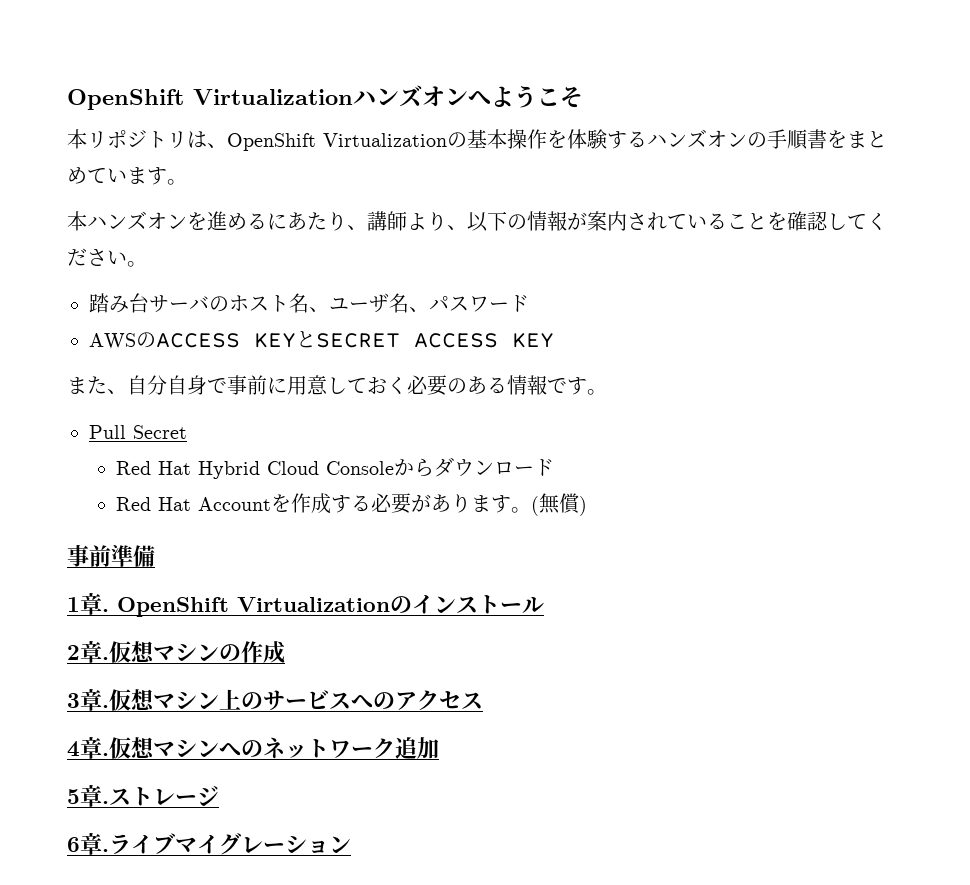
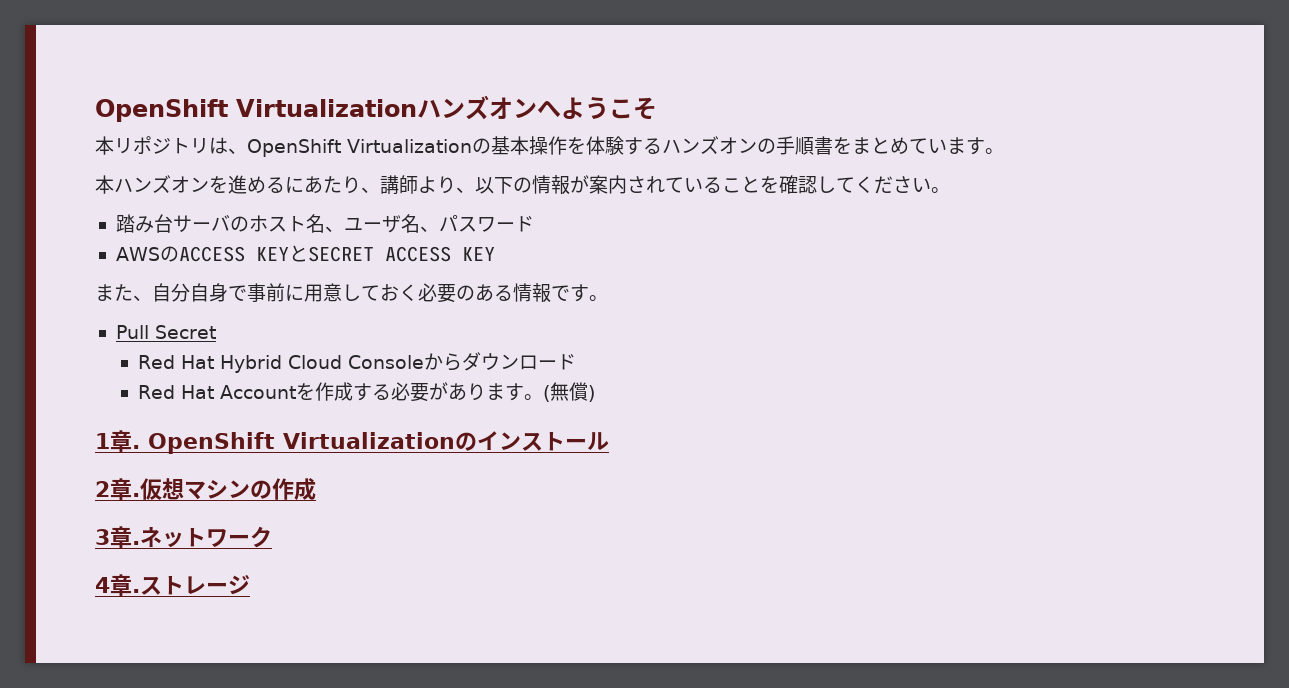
- 事前準備
- 仮想マシン上のサービスへのアクセス
- 4章.仮想マシンへのネットワーク追加
- 5章.
+ ネットワーク
+ 4章.
- 6章.ライブマイグレーション

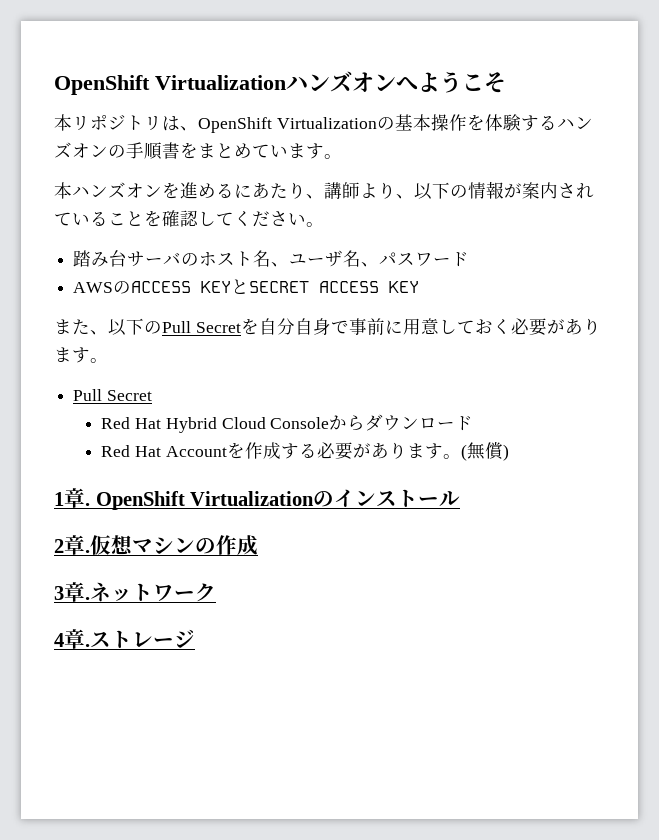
- また、自分自身で事前に用意しておく必要のある情報です。
+ また、以下のPull Secretを自分自身で事前に用意しておく必要があります。

